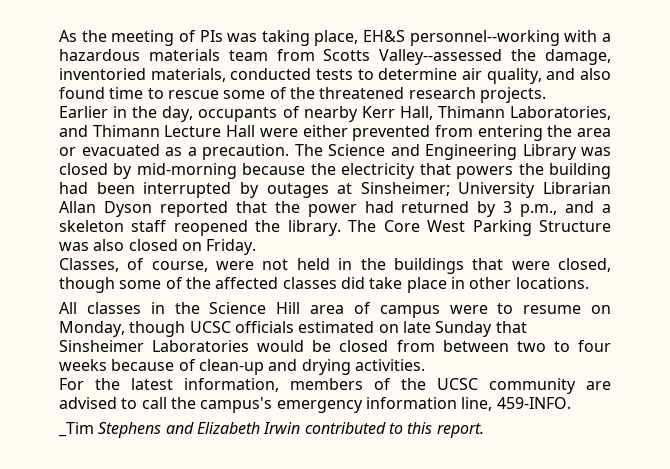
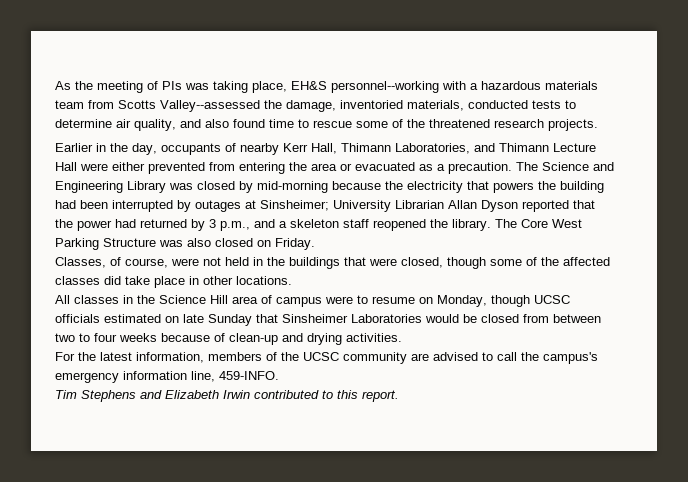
- _Tim Stephens and Elizabeth Irwin contributed to this report.
+ Tim Stephens and Elizabeth Irwin contributed to this report.

